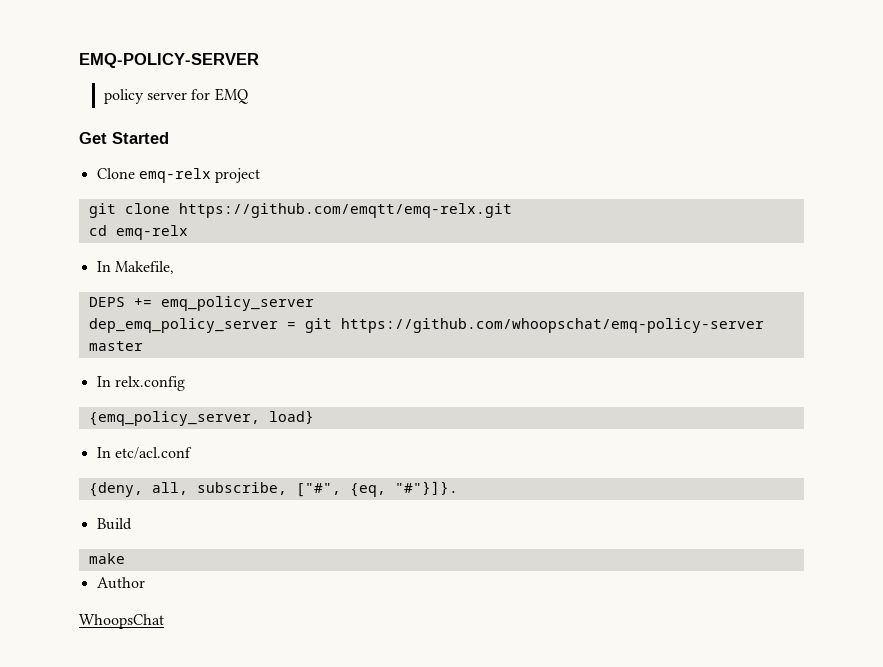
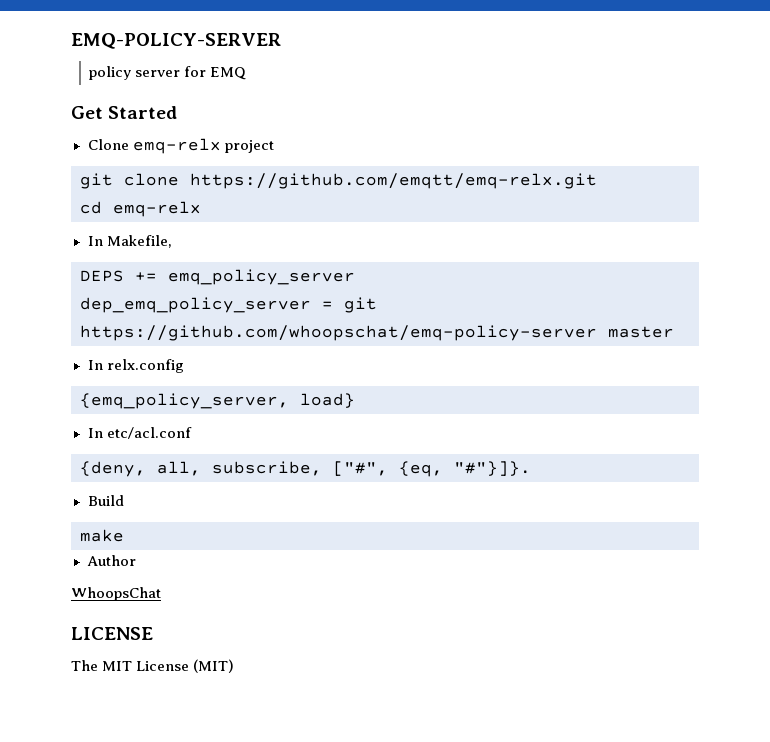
+ LICENSE
+ The MIT License (MIT)

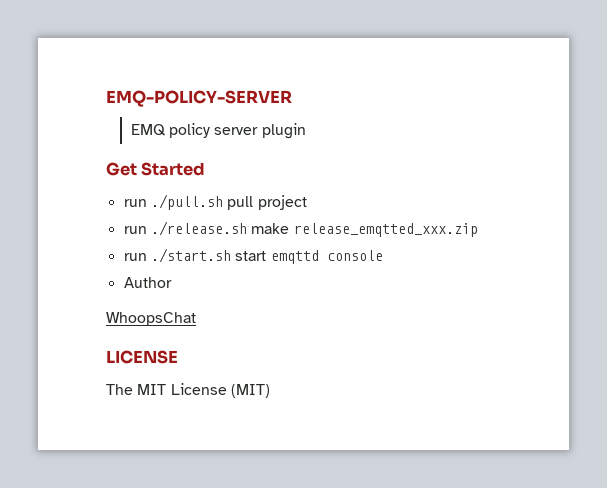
- policy server for EMQ
+ EMQ policy server plugin
- Clone emq-relx project
- git clone https://github.com/emqtt/emq-relx.git
- cd emq-relx
- In Makefile,
- DEPS += emq_policy_server
- dep_emq_policy_server = git https://github.com/whoopschat/emq-policy-server master
- In relx.config
- {emq_policy_server, load}
- In etc/acl.conf
- {deny, all, subscribe, ["#", {eq, "#"}]}.
- Build
- make
+ run ./pull.sh pull project
+ run ./release.sh make release_emqtted_xxx.zip
+ run ./start.sh start emqttd console

